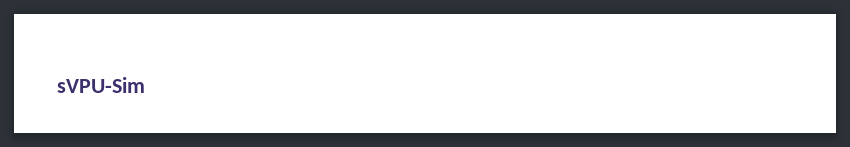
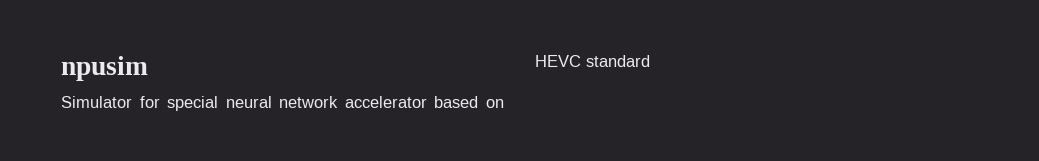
- sVPU-Sim
+ npusim
+ Simulator for special neural network accelerator based on HEVC standard

